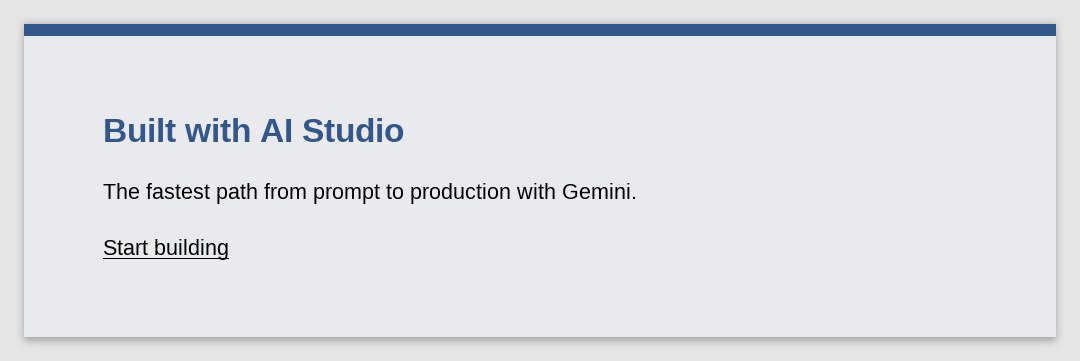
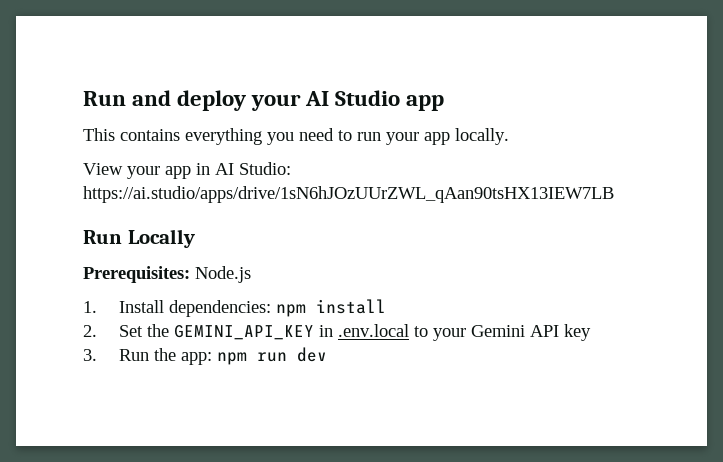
- Built with AI Studio
- The fastest path from prompt to production with Gemini.
- Start building
+ Run and deploy your AI Studio app
+ This contains everything you need to run your app locally.
+ View your app in AI Studio: https://ai.studio/apps/drive/1sN6hJOzUUrZWL_qAan90tsHX13IEW7LB
+ Run Locally
+ Prerequisites: Node.js
+ 1. Install dependencies: npm install
+ 2. Set the GEMINI_API_KEY in .env.local to your Gemini API key
+ 3. Run the app: npm run dev

